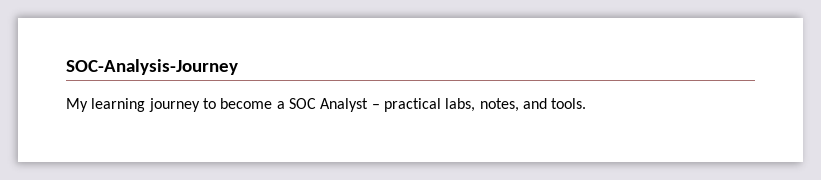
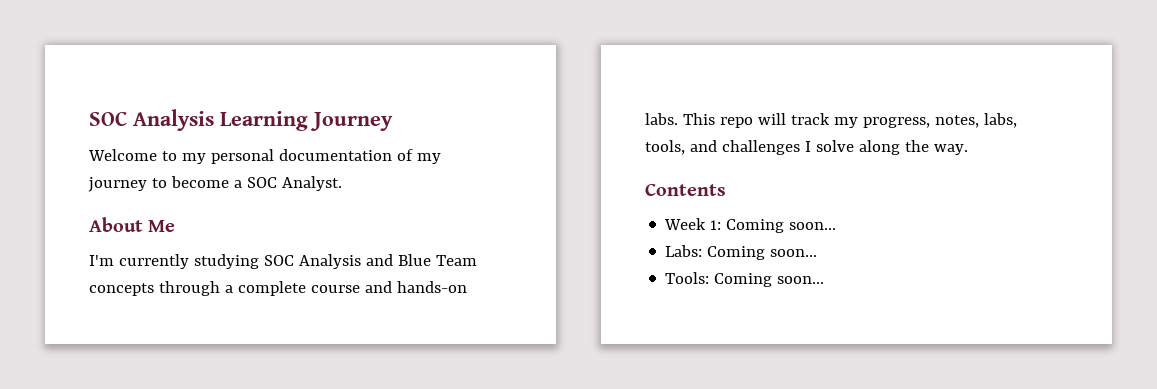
- SOC-Analysis-Journey
- My learning journey to become a SOC Analyst – practical labs, notes, and tools.
+ SOC Analysis Learning Journey
+ Welcome to my personal documentation of my journey to become a SOC Analyst.
+ About Me
+ I'm currently studying SOC Analysis and Blue Team concepts through a complete course and hands-on labs. This repo will track my progress, notes, labs, tools, and challenges I solve along the way.
+ Contents
+ Week 1: Coming soon...
+ Labs: Coming soon...
+ Tools: Coming soon...

